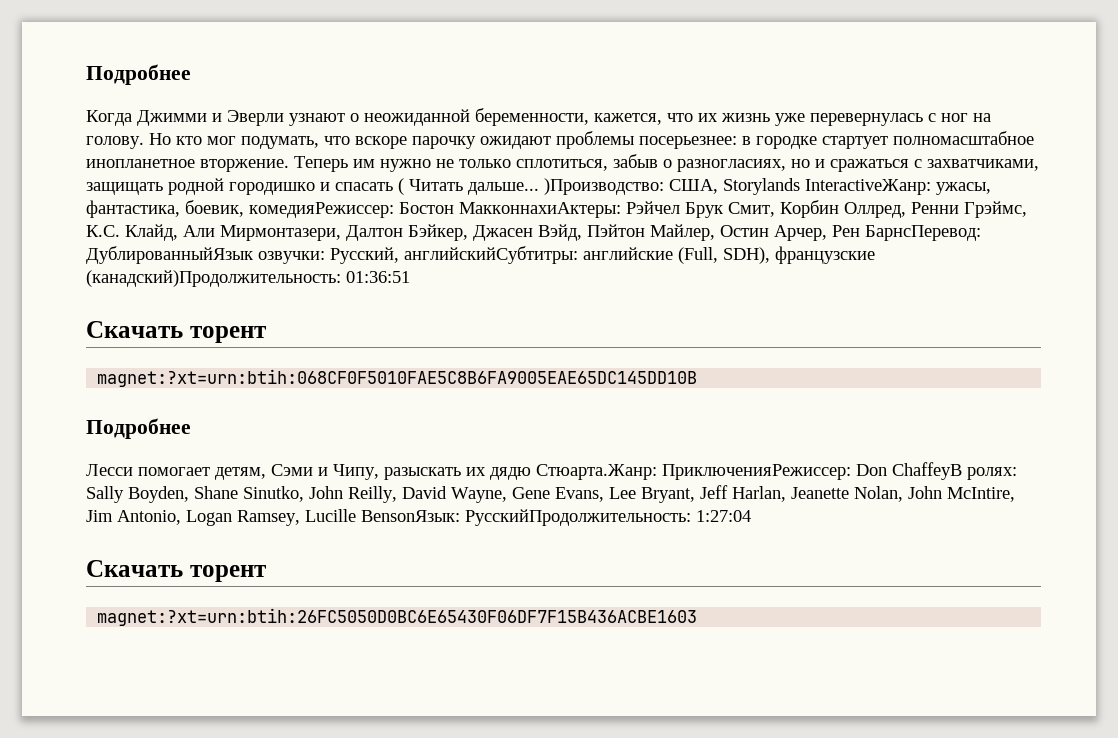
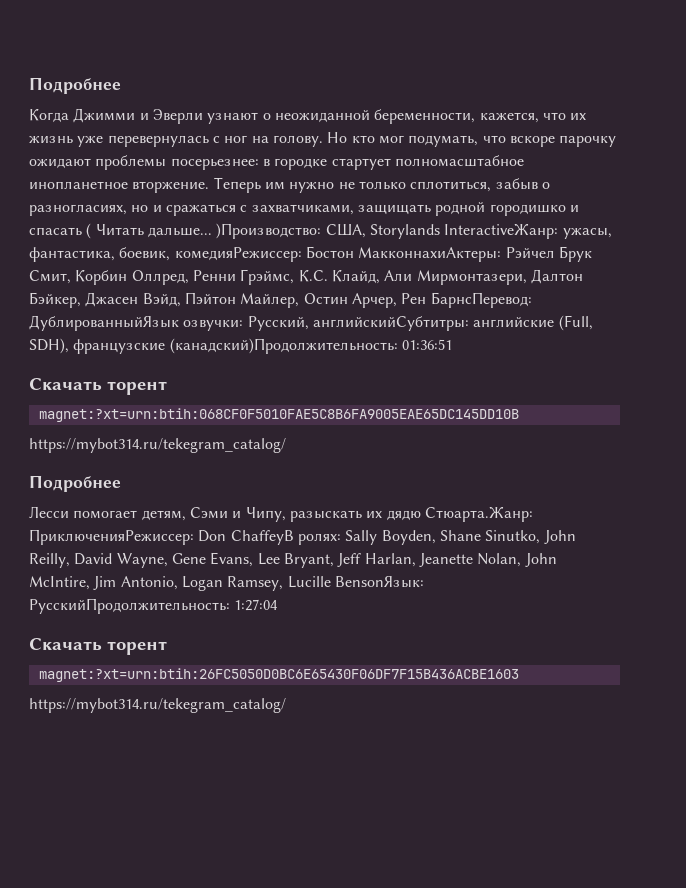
  magnet:?xt=urn:btih:068CF0F5010FAE5C8B6FA9005EAE65DC145DD10B
+ https://mybot314.ru/tekegram_catalog/
  magnet:?xt=urn:btih:26FC5050D0BC6E65430F06DF7F15B436ACBE1603
+ https://mybot314.ru/tekegram_catalog/

